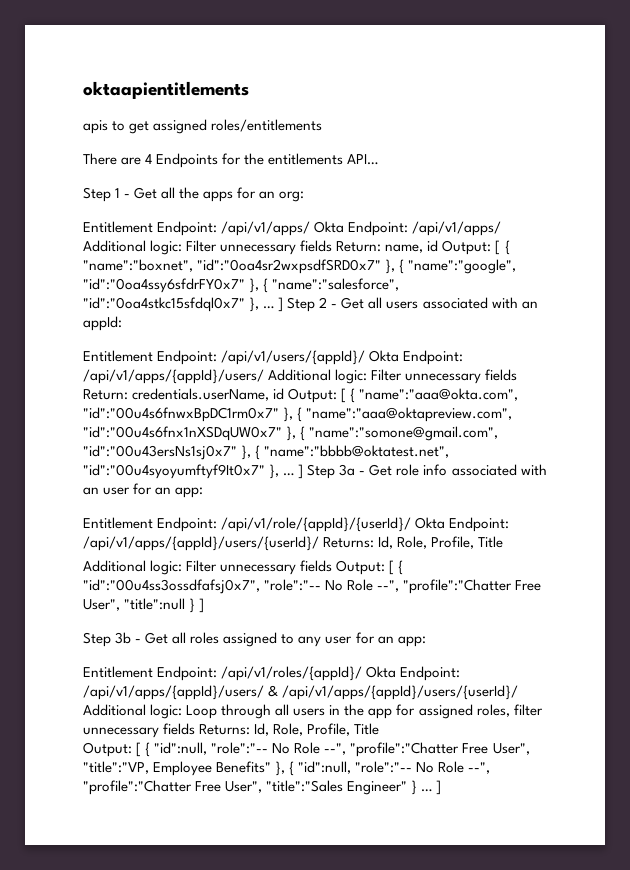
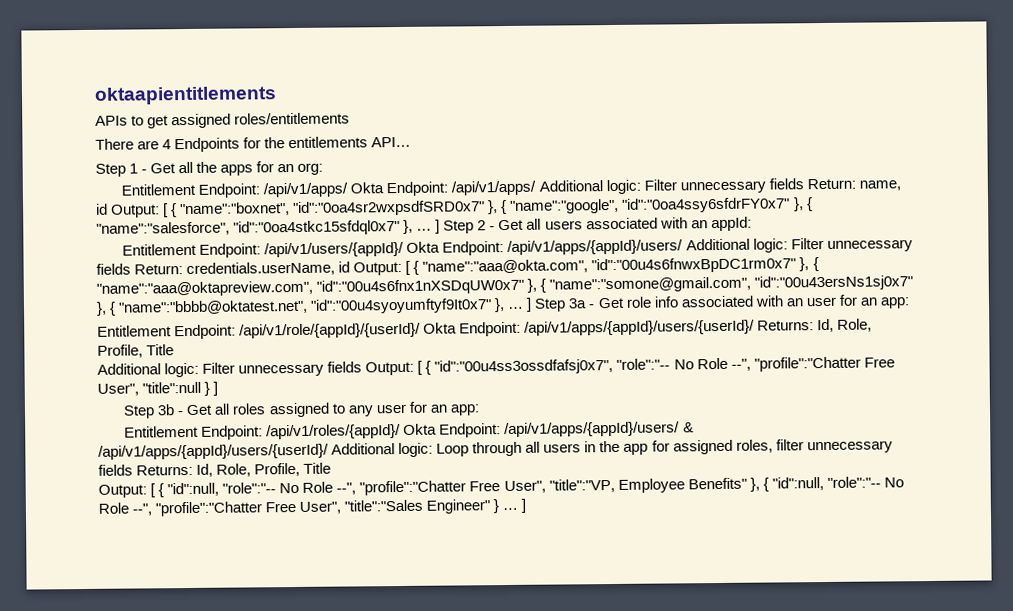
- apis to get assigned roles/entitlements
+ APIs to get assigned roles/entitlements

